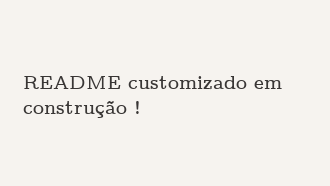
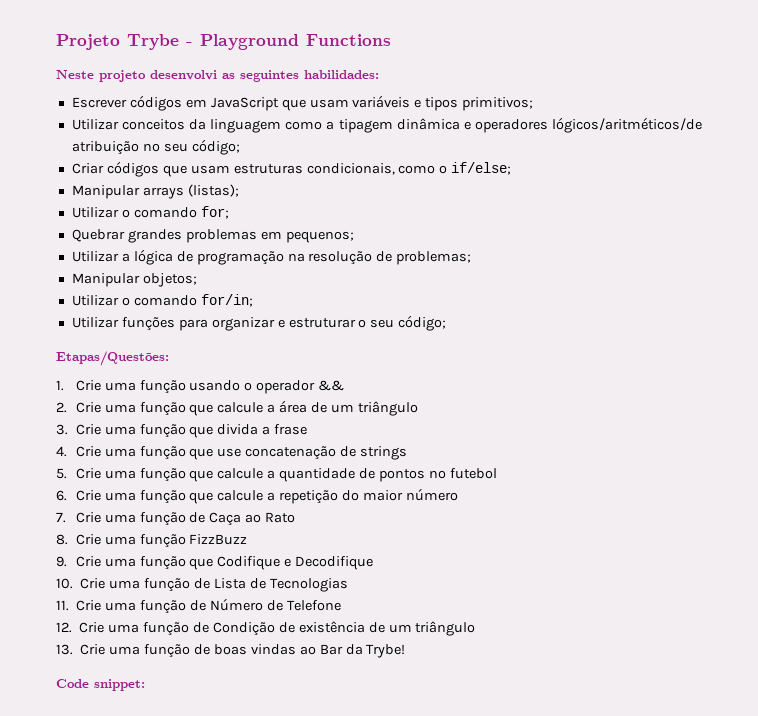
- README customizado em construção !
+ Projeto Trybe - Playground Functions
+ Neste projeto desenvolvi as seguintes habilidades:
+ Escrever códigos em JavaScript que usam variáveis e tipos primitivos;
+ Utilizar conceitos da linguagem como a tipagem dinâmica e operadores lógicos/aritméticos/de atribuição no seu código;
+ Criar códigos que usam estruturas condicionais, como o if/else;
+ Manipular arrays (listas);
+ Utilizar o comando for;
+ Quebrar grandes problemas em pequenos;
+ Utilizar a lógica de programação na resolução de problemas;
+ Manipular objetos;
+ Utilizar o comando for/in;
+ Utilizar funções para organizar e estruturar o seu código;
+ Etapas/Questões:
+ 1. Crie uma função usando o operador &&
+ 2. Crie uma função que calcule a área de um triângulo
+ 3. Crie uma função que divida a frase
+ 4. Crie uma função que use concatenação de strings
+ 5. Crie uma função que calcule a quantidade de pontos no futebol
+ 6. Crie uma função que calcule a repetição do maior número
+ 7. Crie uma função de Caça ao Rato
+ 8. Crie uma função FizzBuzz
+ 9. Crie uma função que Codifique e Decodifique
+ 10. Crie uma função de Lista de Tecnologias
+ 11. Crie uma função de Número de Telefone
+ 12. Crie uma função de Condição de existência de um triângulo
+ 13. Crie uma função de boas vindas ao Bar da Trybe!
+ Code snippet:

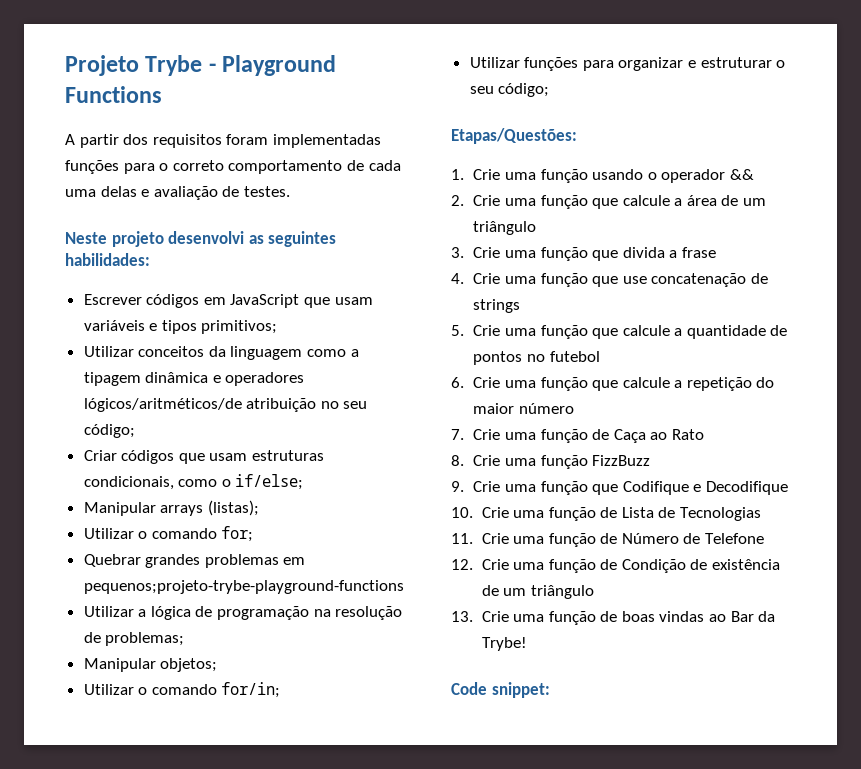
+ A partir dos requisitos foram implementadas funções para o correto comportamento de cada uma delas e avaliação de testes.
- Quebrar grandes problemas em pequenos;
+ Quebrar grandes problemas em pequenos;projeto-trybe-playground-functions

